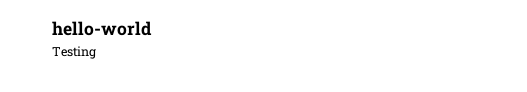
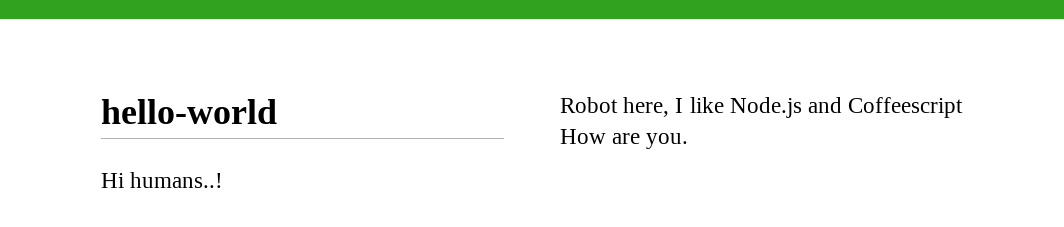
- Testing
+ Hi humans..!
+ Robot here, I like Node.js and Coffeescript How are you.

